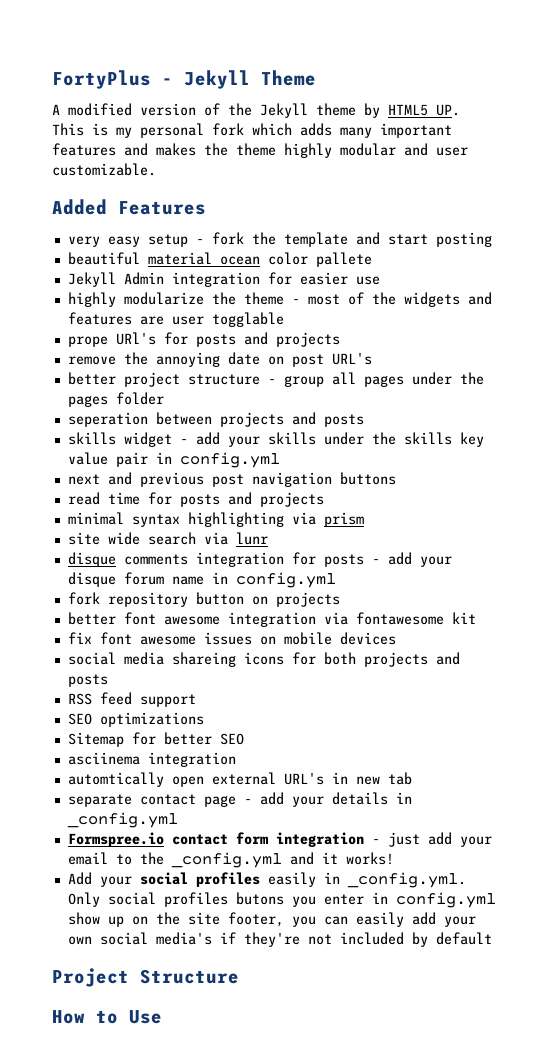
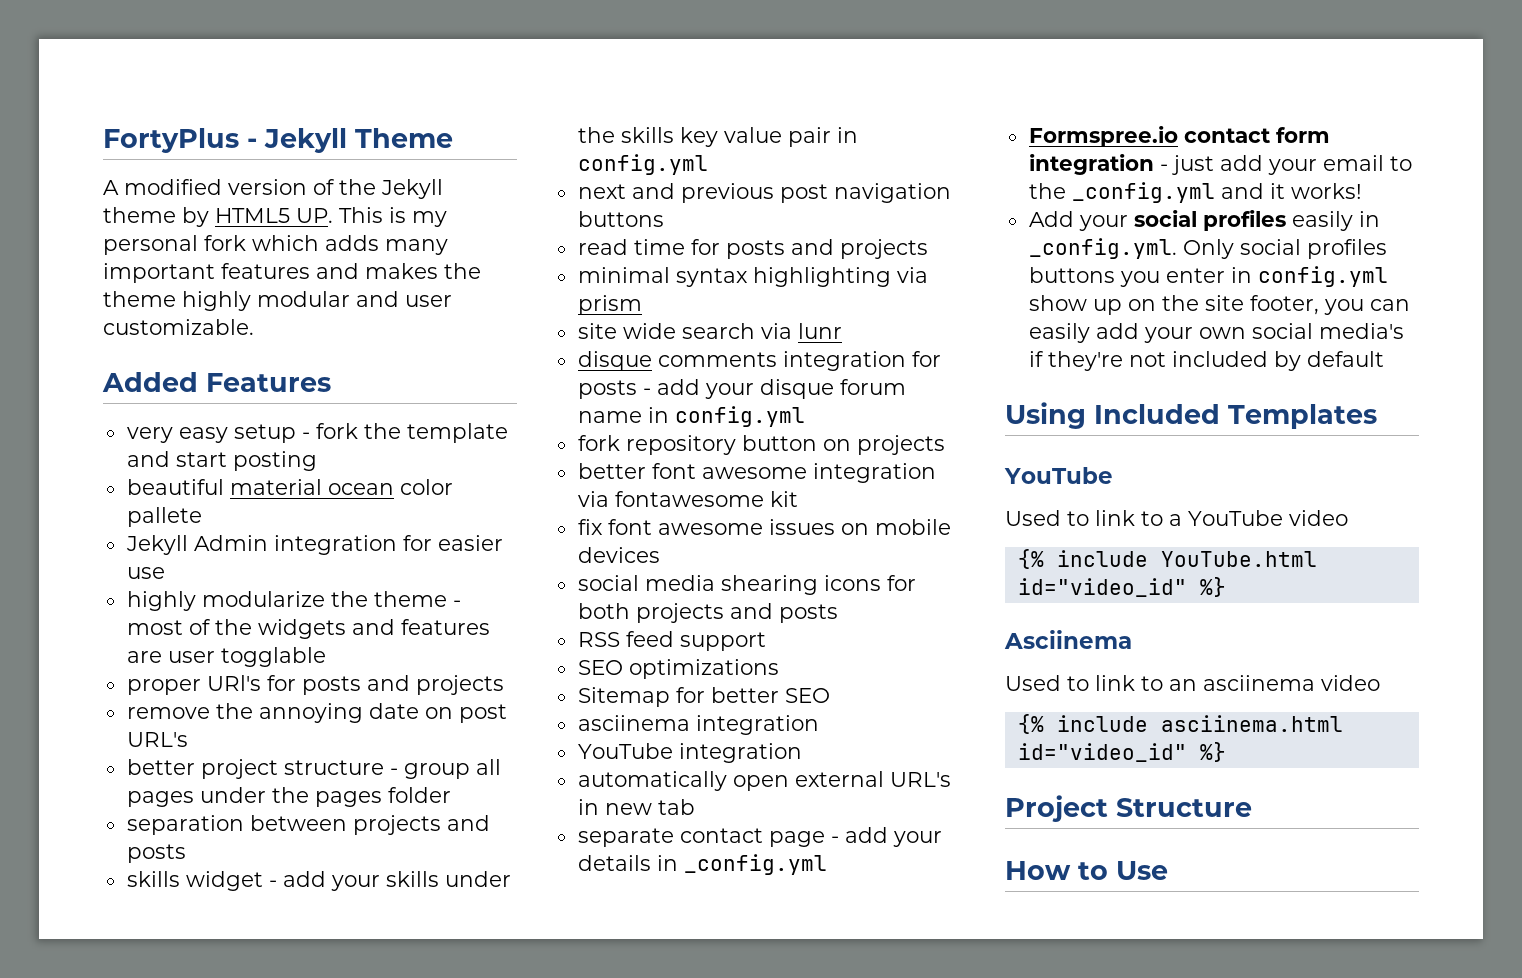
- prope URl's for posts and projects
+ proper URl's for posts and projects
- seperation between projects and posts
+ separation between projects and posts
- social media shareing icons for both projects and posts
+ social media shearing icons for both projects and posts
- automtically open external URL's in new tab
+ YouTube integration
+ automatically open external URL's in new tab
- Add your social profiles easily in _config.yml. Only social profiles butons you enter in config.yml show up on the site footer, you can easily add your own social media's if they're not included by default
+ Add your social profiles easily in _config.yml. Only social profiles buttons you enter in config.yml show up on the site footer, you can easily add your own social media's if they're not included by default
+ Using Included Templates
+ YouTube
+ Used to link to a YouTube video
+ {% include YouTube.html id="video_id" %}
+ Asciinema
+ Used to link to an asciinema video
+ {% include asciinema.html id="video_id" %}

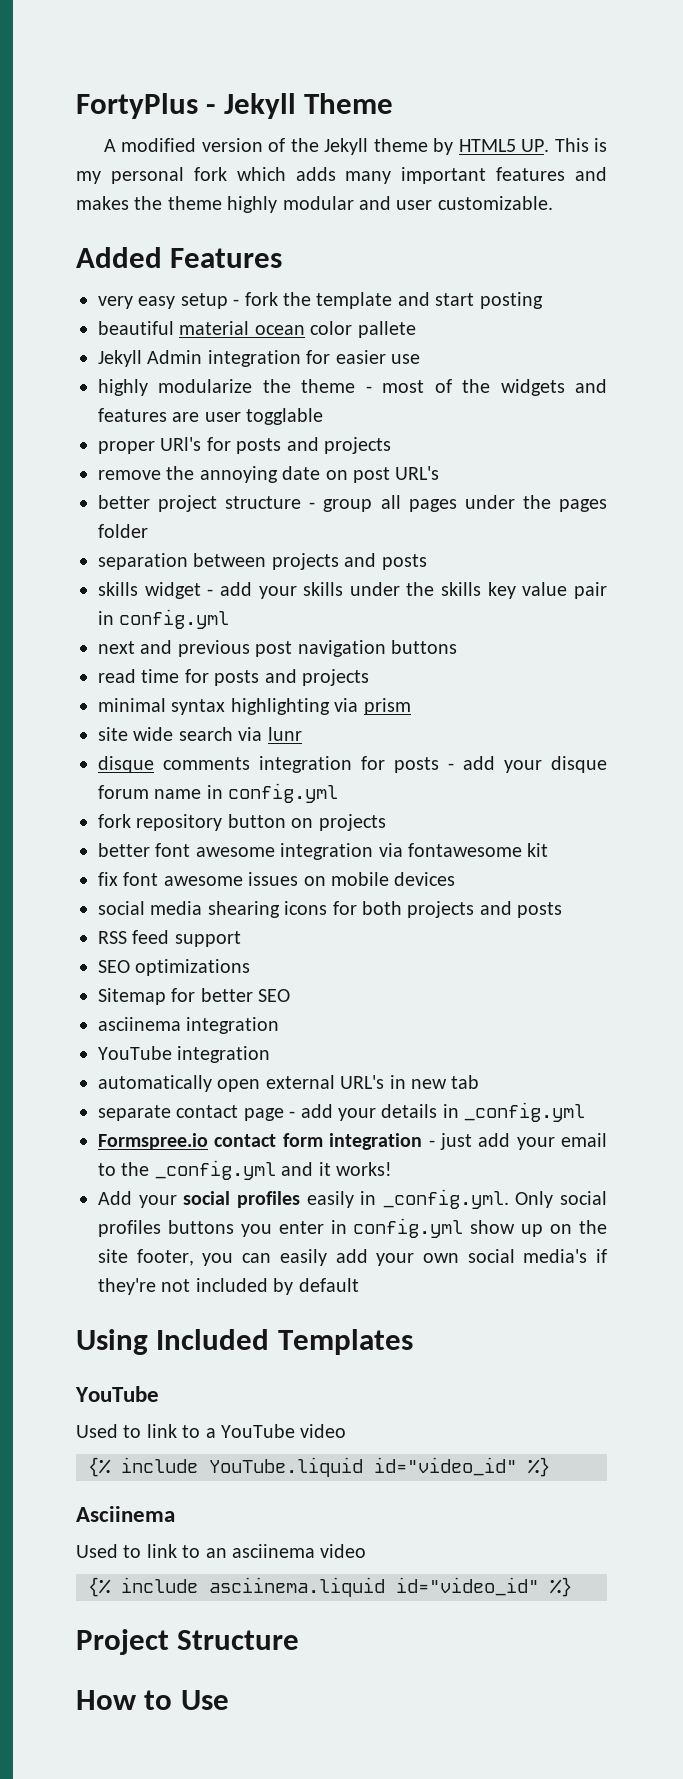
- {% include YouTube.html id="video_id" %}
+ {% include YouTube.liquid id="video_id" %}
- {% include asciinema.html id="video_id" %}
+ {% include asciinema.liquid id="video_id" %}

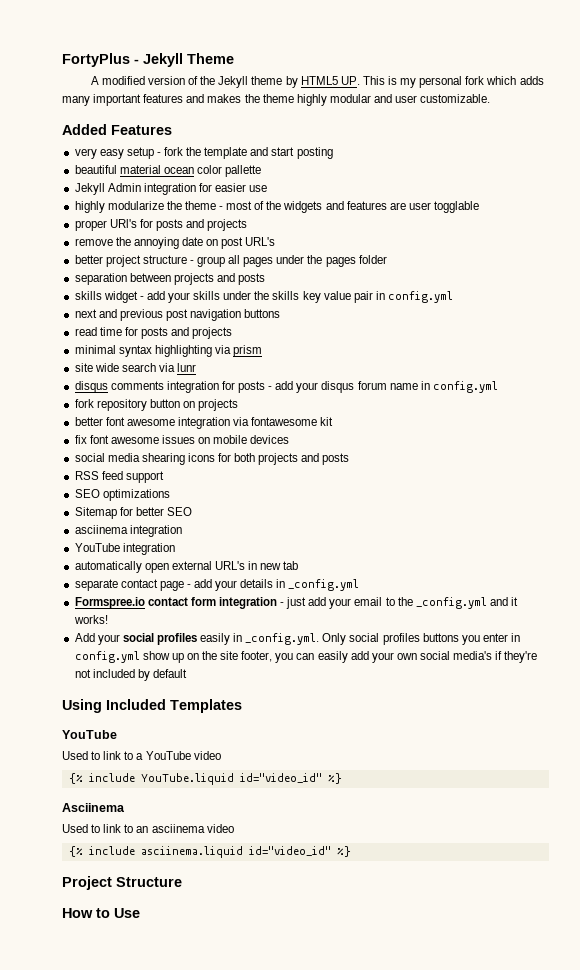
- beautiful material ocean color pallete
+ beautiful material ocean color pallette
- disque comments integration for posts - add your disque forum name in config.yml
+ disqus comments integration for posts - add your disqus forum name in config.yml

